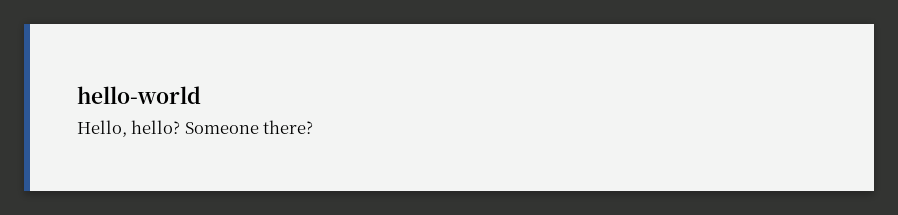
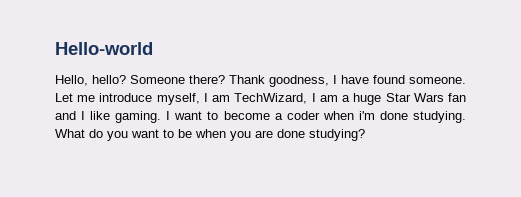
- hello-world
+ Hello-world
+ Thank goodness, I have found someone. Let me introduce myself, I am TechWizard, I am a huge Star Wars fan and I like gaming. I want to become a coder when i'm done studying. What do you want to be when you are done studying?

